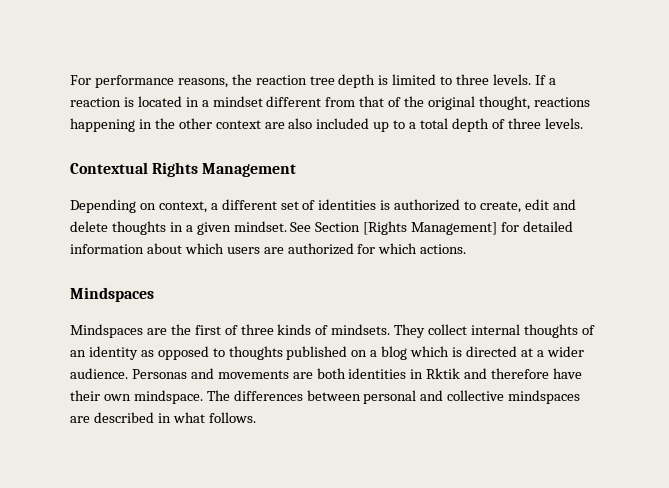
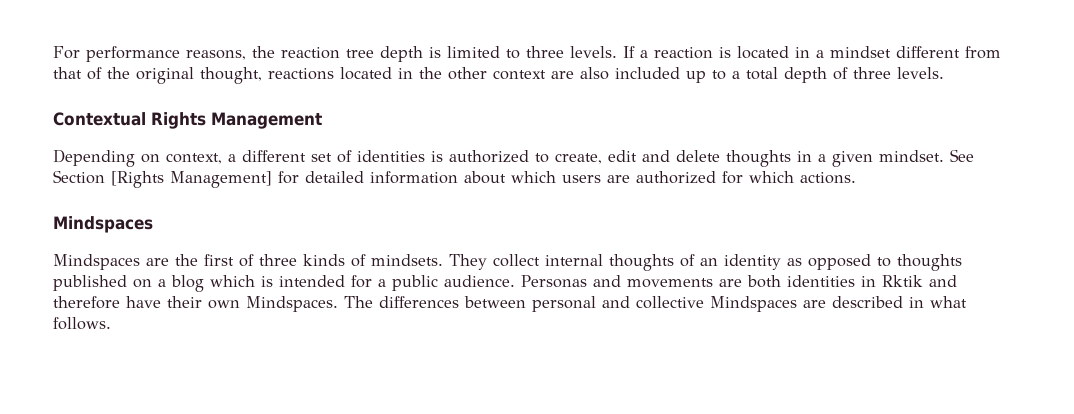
- If a reaction is located in a mindset different from that of the original thought, reactions happening in the other context are also included up to a total depth of three levels.
+ If a reaction is located in a mindset different from that of the original thought, reactions located in the other context are also included up to a total depth of three levels.
- They collect internal thoughts of an identity as opposed to thoughts published on a blog which is directed at a wider audience.
+ They collect internal thoughts of an identity as opposed to thoughts published on a blog which is intended for a public audience.
- Personas and movements are both identities in Rktik and therefore have their own mindspace.
+ Personas and movements are both identities in Rktik and therefore have their own Mindspaces.
- The differences between personal and collective mindspaces are described in what follows.
+ The differences between personal and collective Mindspaces are described in what follows.

